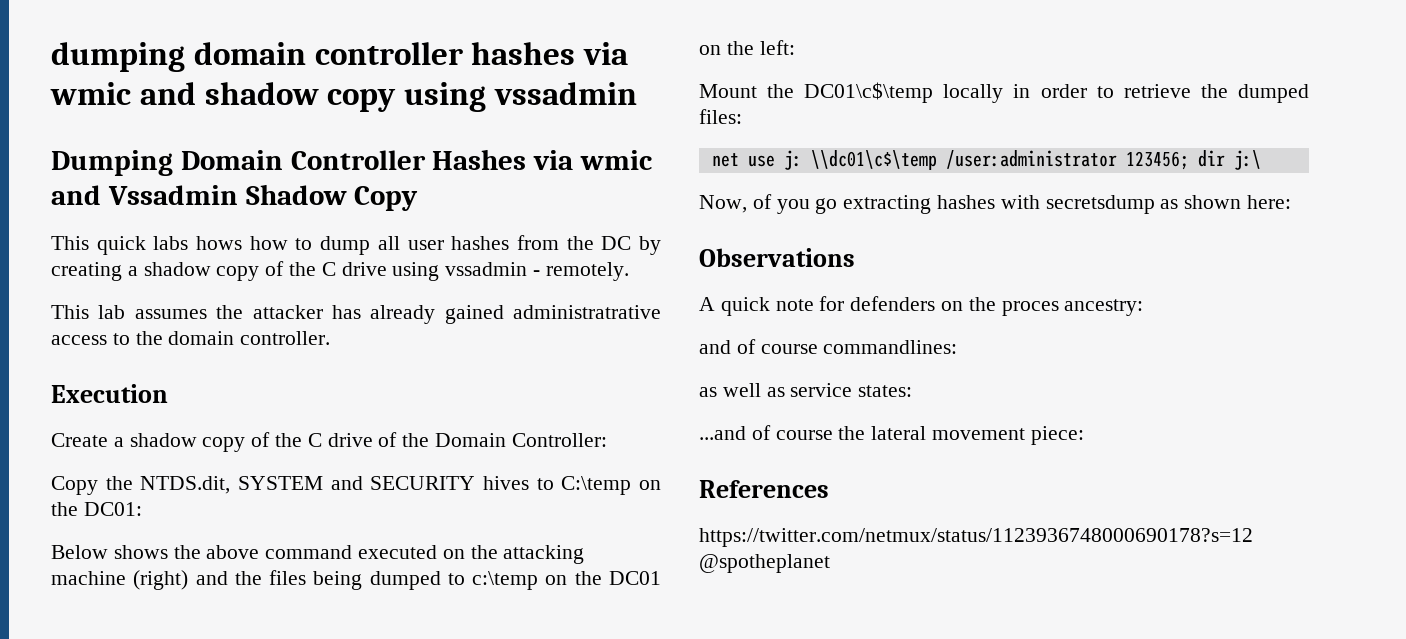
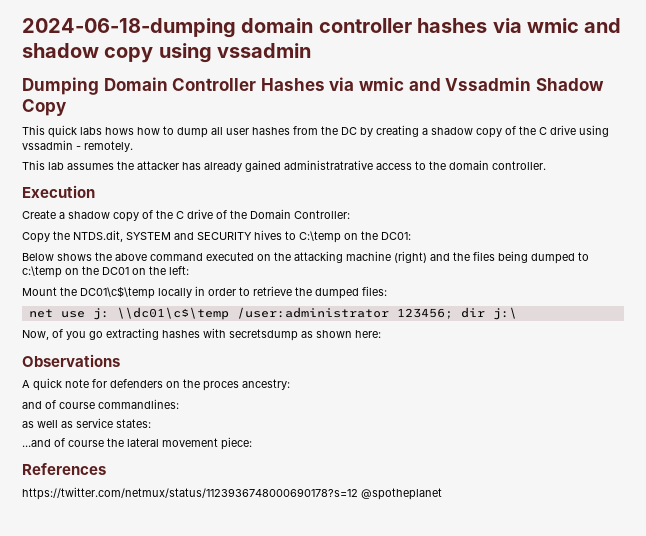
- dumping domain controller hashes via wmic and shadow copy using vssadmin
+ 2024-06-18-dumping domain controller hashes via wmic and shadow copy using vssadmin

